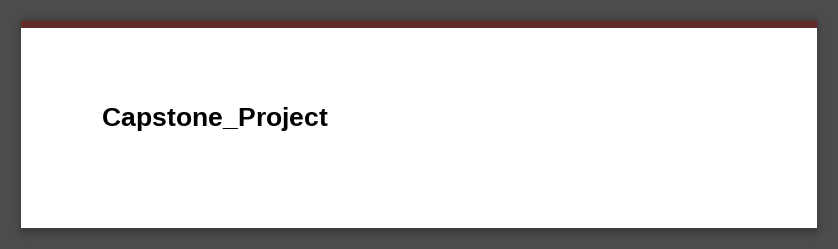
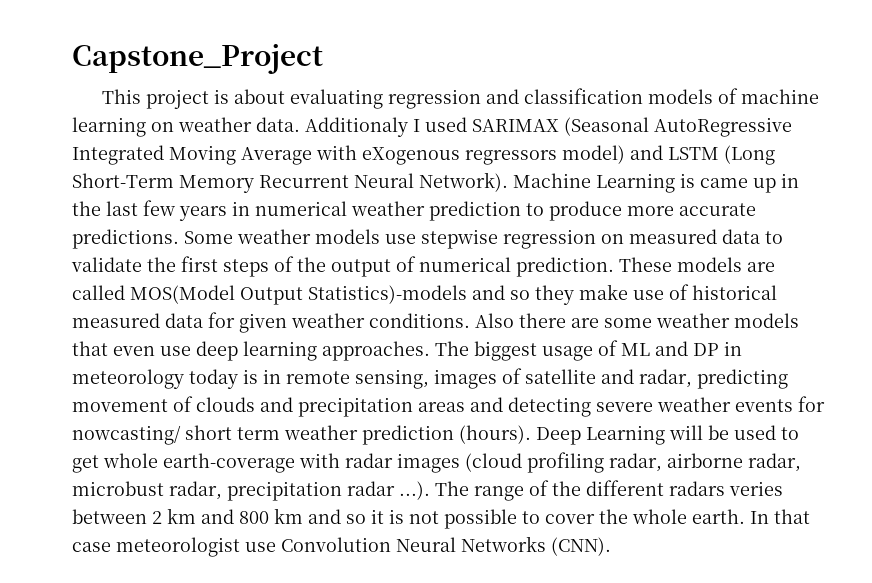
+ This project is about evaluating regression and classification models of machine learning on weather data. Additionaly I used SARIMAX (Seasonal AutoRegressive Integrated Moving Average with eXogenous regressors model) and LSTM (Long Short-Term Memory Recurrent Neural Network). Machine Learning is came up in the last few years in numerical weather prediction to produce more accurate predictions. Some weather models use stepwise regression on measured data to validate the first steps of the output of numerical prediction. These models are called MOS(Model Output Statistics)-models and so they make use of historical measured data for given weather conditions. Also there are some weather models that even use deep learning approaches. The biggest usage of ML and DP in meteorology today is in remote sensing, images of satellite and radar, predicting movement of clouds and precipitation areas and detecting severe weather events for nowcasting/ short term weather prediction (hours). Deep Learning will be used to get whole earth-coverage with radar images (cloud profiling radar, airborne radar, microbust radar, precipitation radar ...). The range of the different radars veries between 2 km and 800 km and so it is not possible to cover the whole earth. In that case meteorologist use Convolution Neural Networks (CNN).

